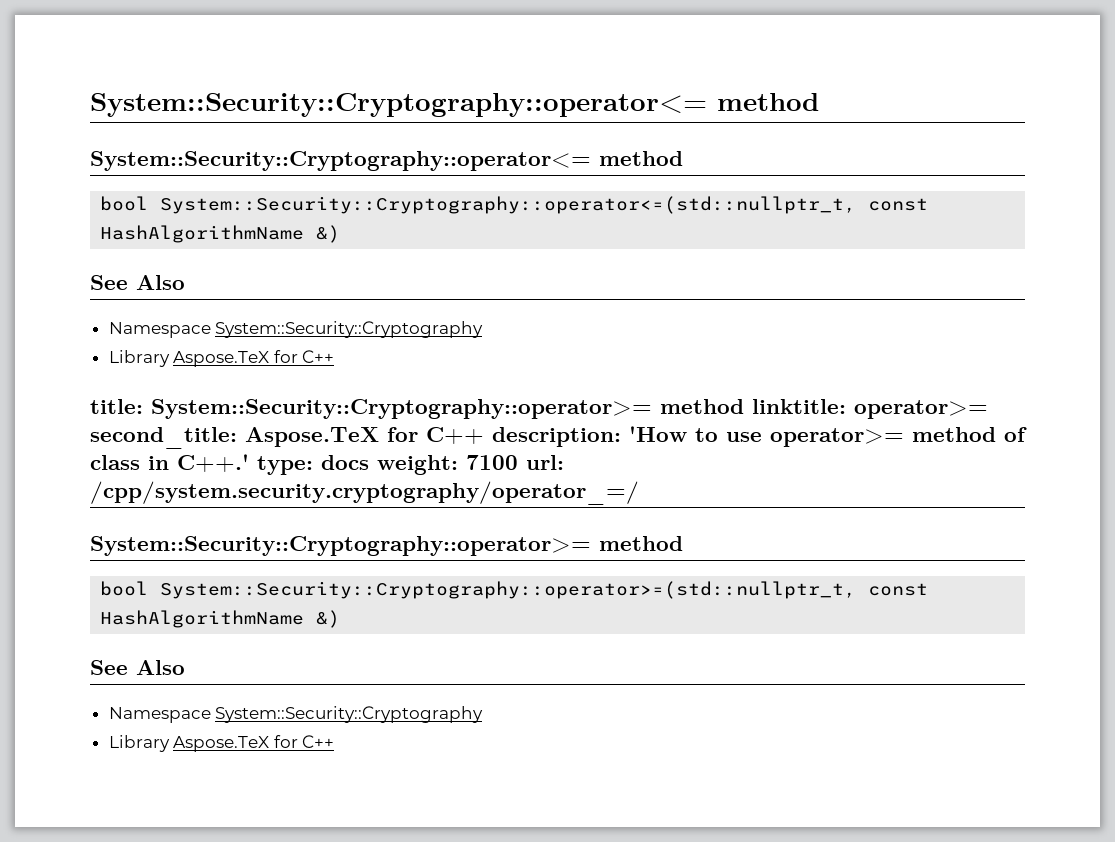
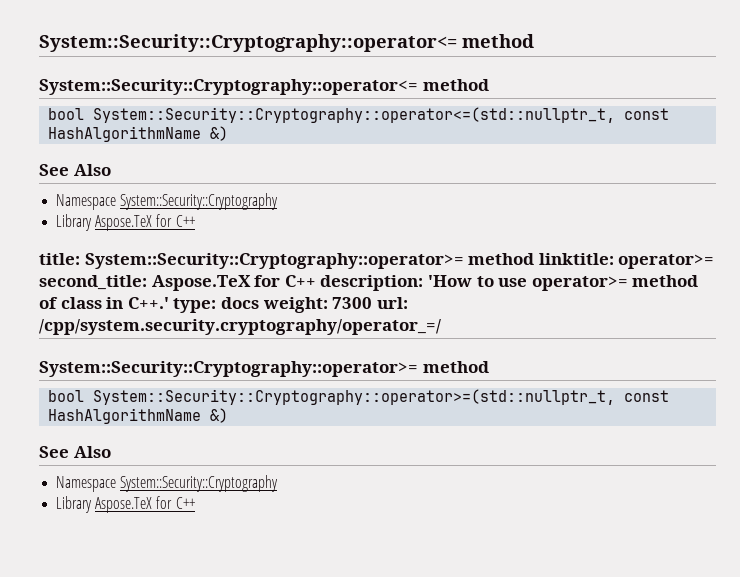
- title: System::Security::Cryptography::operator>= method linktitle: operator>= second_title: Aspose.TeX for C++ description: 'How to use operator>= method of class in C++.' type: docs weight: 7100 url: /cpp/system.security.cryptography/operator_=/
+ title: System::Security::Cryptography::operator>= method linktitle: operator>= second_title: Aspose.TeX for C++ description: 'How to use operator>= method of class in C++.' type: docs weight: 7300 url: /cpp/system.security.cryptography/operator_=/

